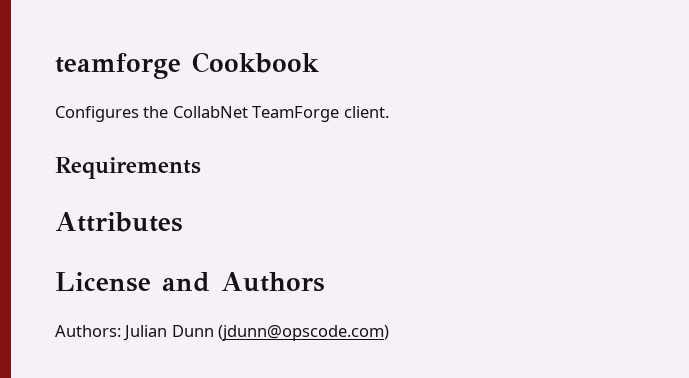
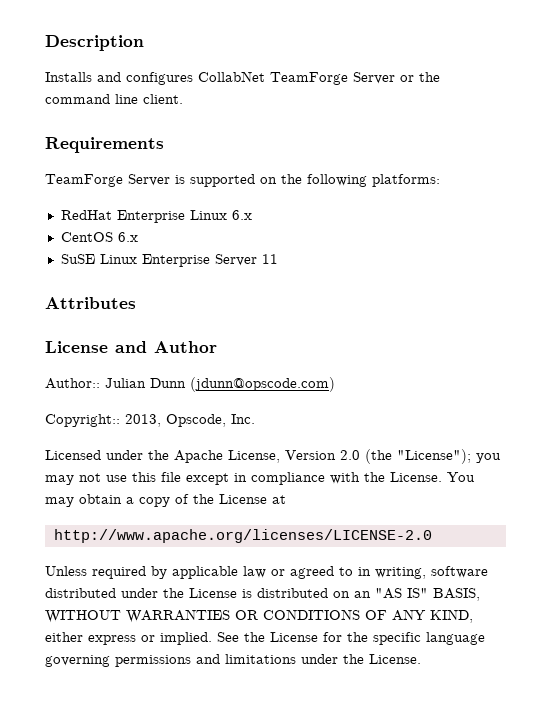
- teamforge Cookbook
- Configures the CollabNet TeamForge client.
+ Description
+ Installs and configures CollabNet TeamForge Server or the command line client.
  Requirements
+ TeamForge Server is supported on the following platforms:
+ RedHat Enterprise Linux 6.x
+ CentOS 6.x
+ SuSE Linux Enterprise Server 11
- License and Authors
- Authors: Julian Dunn (jdunn@opscode.com)
+ License and Author
+ Author:: Julian Dunn (jdunn@opscode.com)
+ Copyright:: 2013, Opscode, Inc.
+ Licensed under the Apache License, Version 2.0 (the "License"); you may not use this file except in compliance with the License. You may obtain a copy of the License at
+ http://www.apache.org/licenses/LICENSE-2.0
+ Unless required by applicable law or agreed to in writing, software distributed under the License is distributed on an "AS IS" BASIS, WITHOUT WARRANTIES OR CONDITIONS OF ANY KIND, either express or implied. See the License for the specific language governing permissions and limitations under the License.

